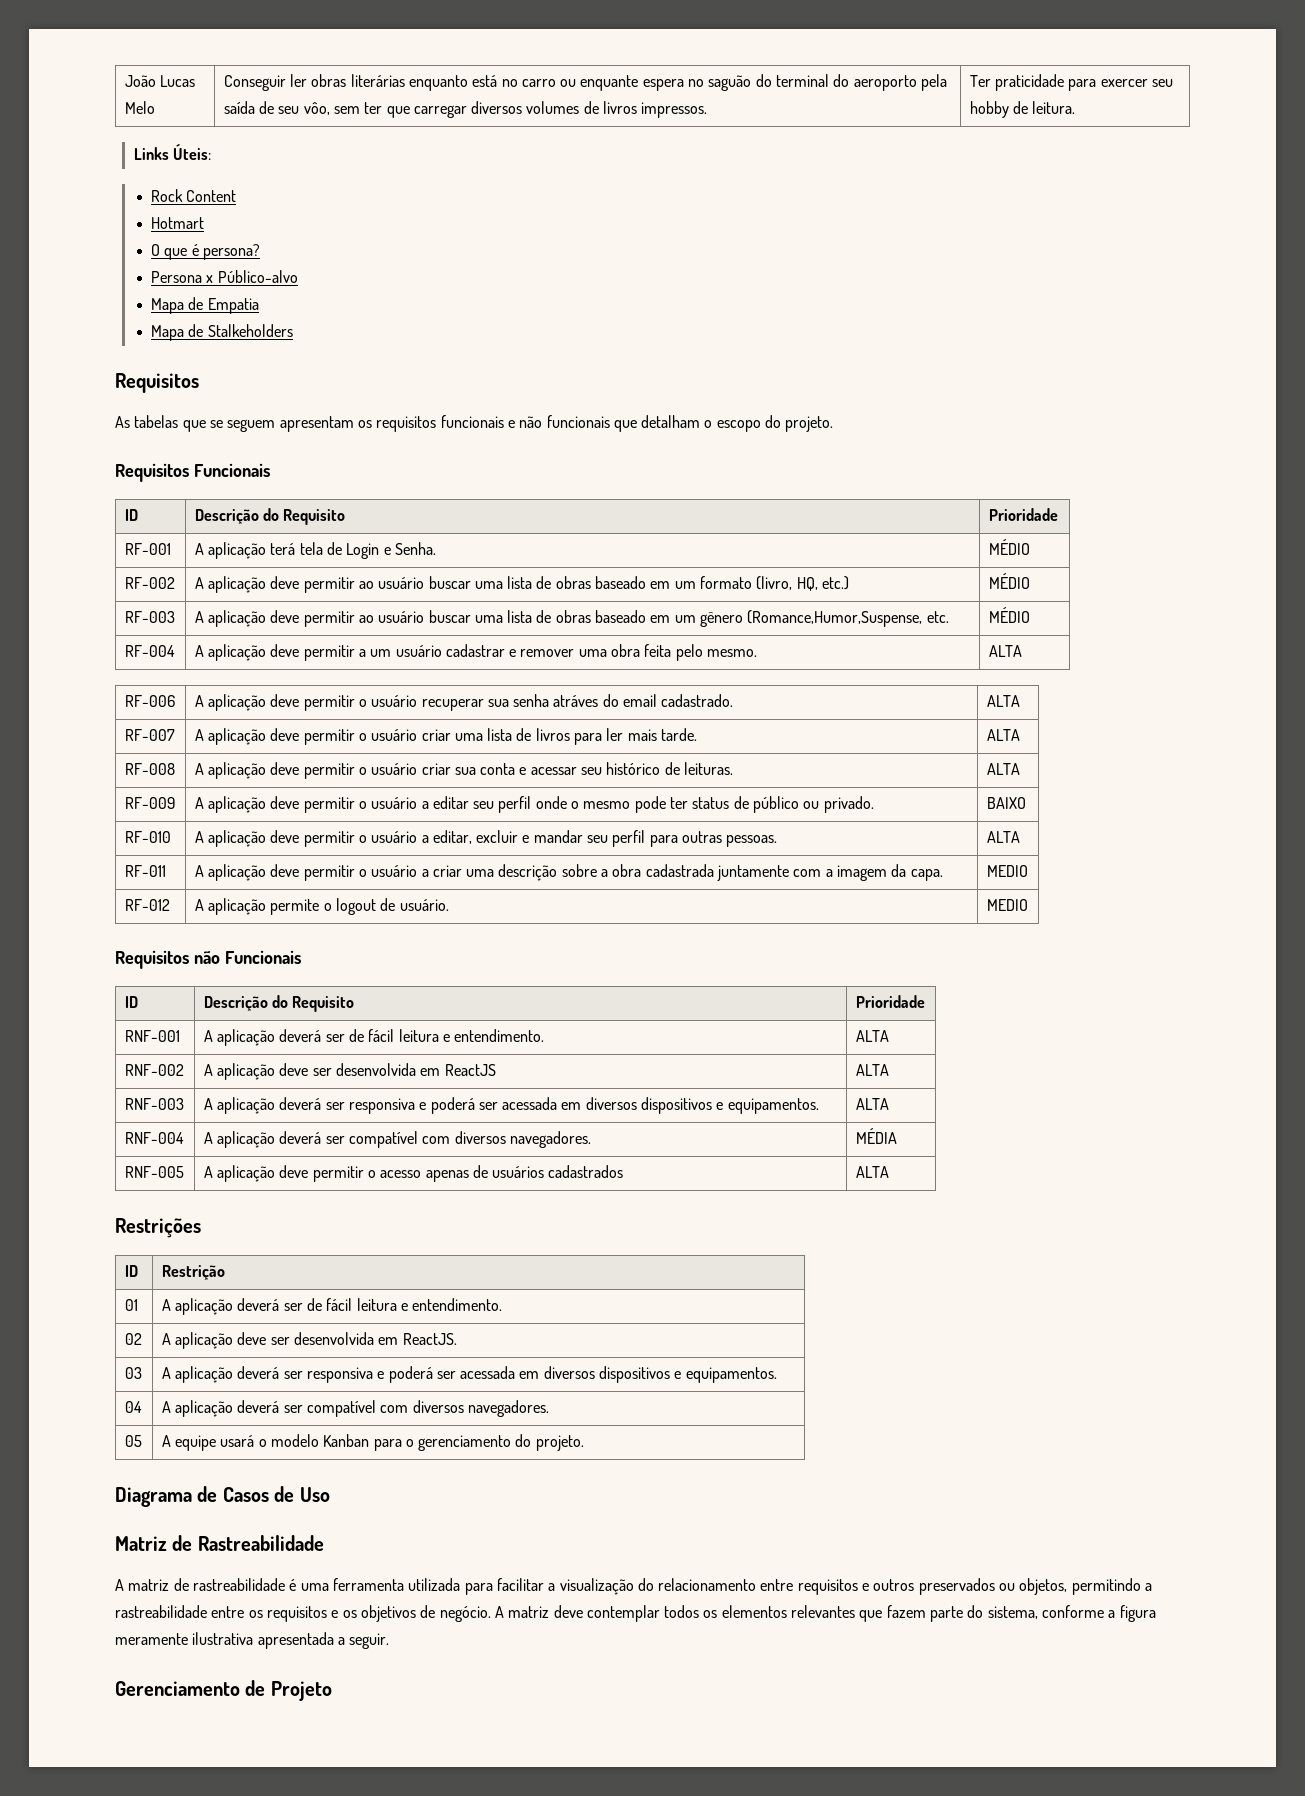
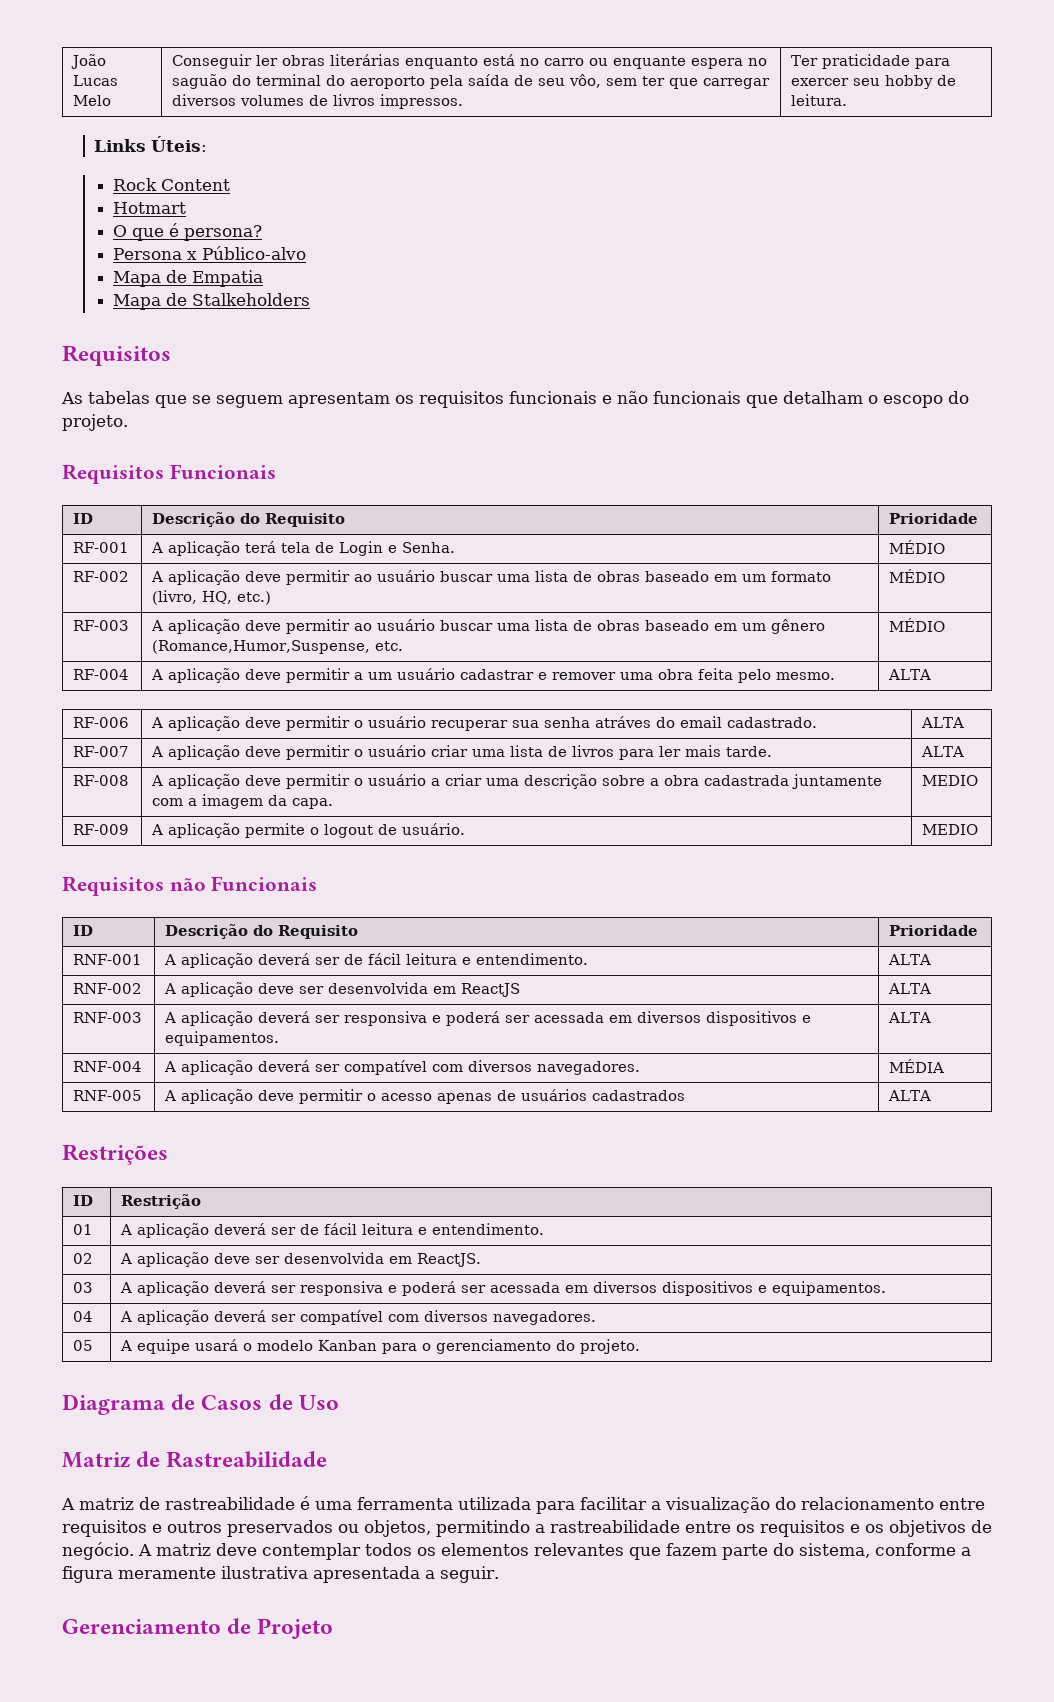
- RF-008 | A aplicação deve permitir o usuário criar sua conta e acessar seu histórico de leituras. | ALTA
- RF-009 | A aplicação deve permitir o usuário a editar seu perfil onde o mesmo pode ter status de público ou privado. | BAIXO
- RF-010 | A aplicação deve permitir o usuário a editar, excluir e mandar seu perfil para outras pessoas. | ALTA
- RF-011 | A aplicação deve permitir o usuário a criar uma descrição sobre a obra cadastrada juntamente com a imagem da capa. | MEDIO
+ RF-008 | A aplicação deve permitir o usuário a criar uma descrição sobre a obra cadastrada juntamente com a imagem da capa. | MEDIO
- RF-012 | A aplicação permite o logout de usuário. | MEDIO
+ RF-009 | A aplicação permite o logout de usuário. | MEDIO

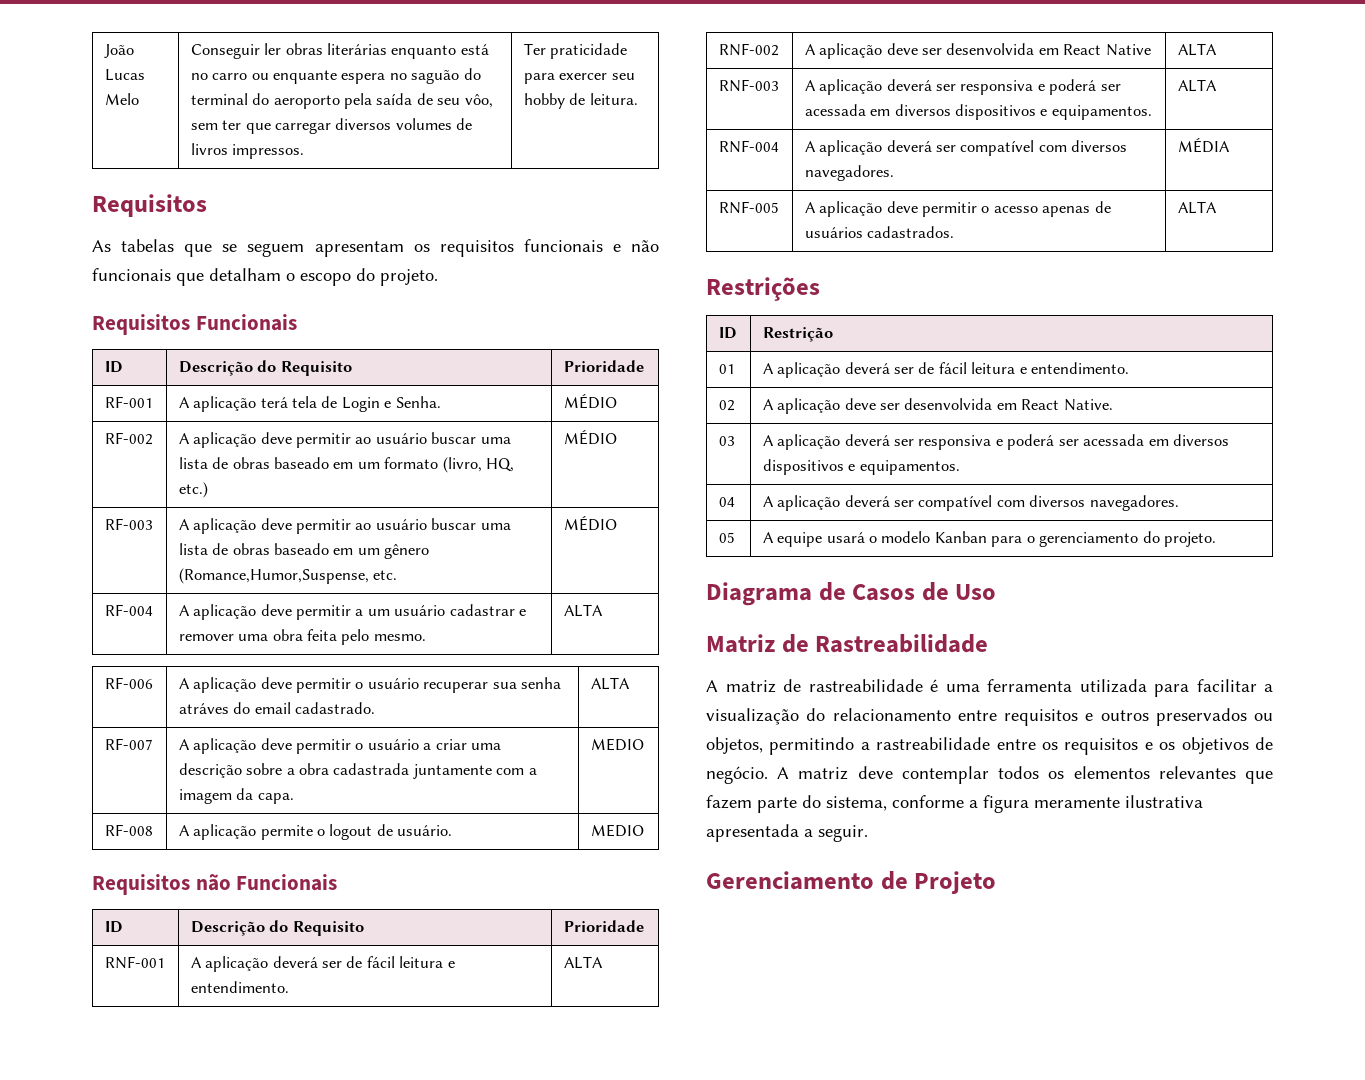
- Links Úteis:
- Rock Content
- Hotmart
- O que é persona?
- Persona x Público-alvo
- Mapa de Empatia
- Mapa de Stalkeholders
- RF-007 | A aplicação deve permitir o usuário criar uma lista de livros para ler mais tarde. | ALTA
- RF-008 | A aplicação deve permitir o usuário a criar uma descrição sobre a obra cadastrada juntamente com a imagem da capa. | MEDIO
+ RF-007 | A aplicação deve permitir o usuário a criar uma descrição sobre a obra cadastrada juntamente com a imagem da capa. | MEDIO
- RF-009 | A aplicação permite o logout de usuário. | MEDIO
+ RF-008 | A aplicação permite o logout de usuário. | MEDIO
- RNF-002 | A aplicação deve ser desenvolvida em ReactJS | ALTA
+ RNF-002 | A aplicação deve ser desenvolvida em React Native | ALTA
- RNF-005 | A aplicação deve permitir o acesso apenas de usuários cadastrados | ALTA
+ RNF-005 | A aplicação deve permitir o acesso apenas de usuários cadastrados. | ALTA
- 02 | A aplicação deve ser desenvolvida em ReactJS.
+ 02 | A aplicação deve ser desenvolvida em React Native.

